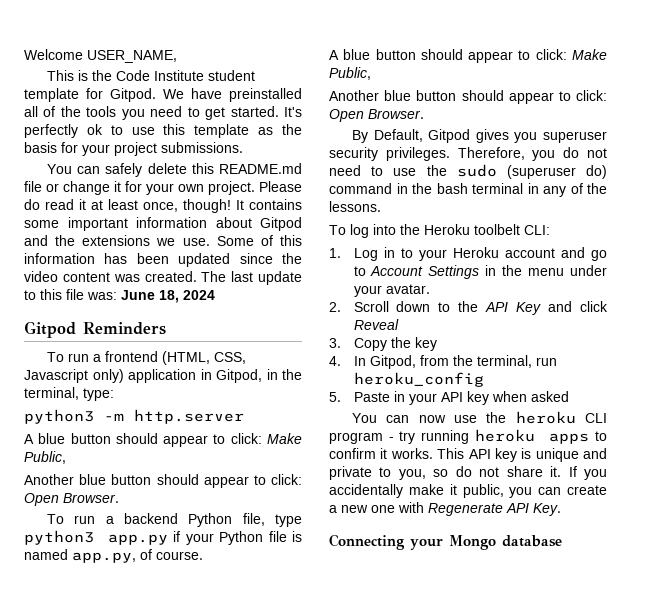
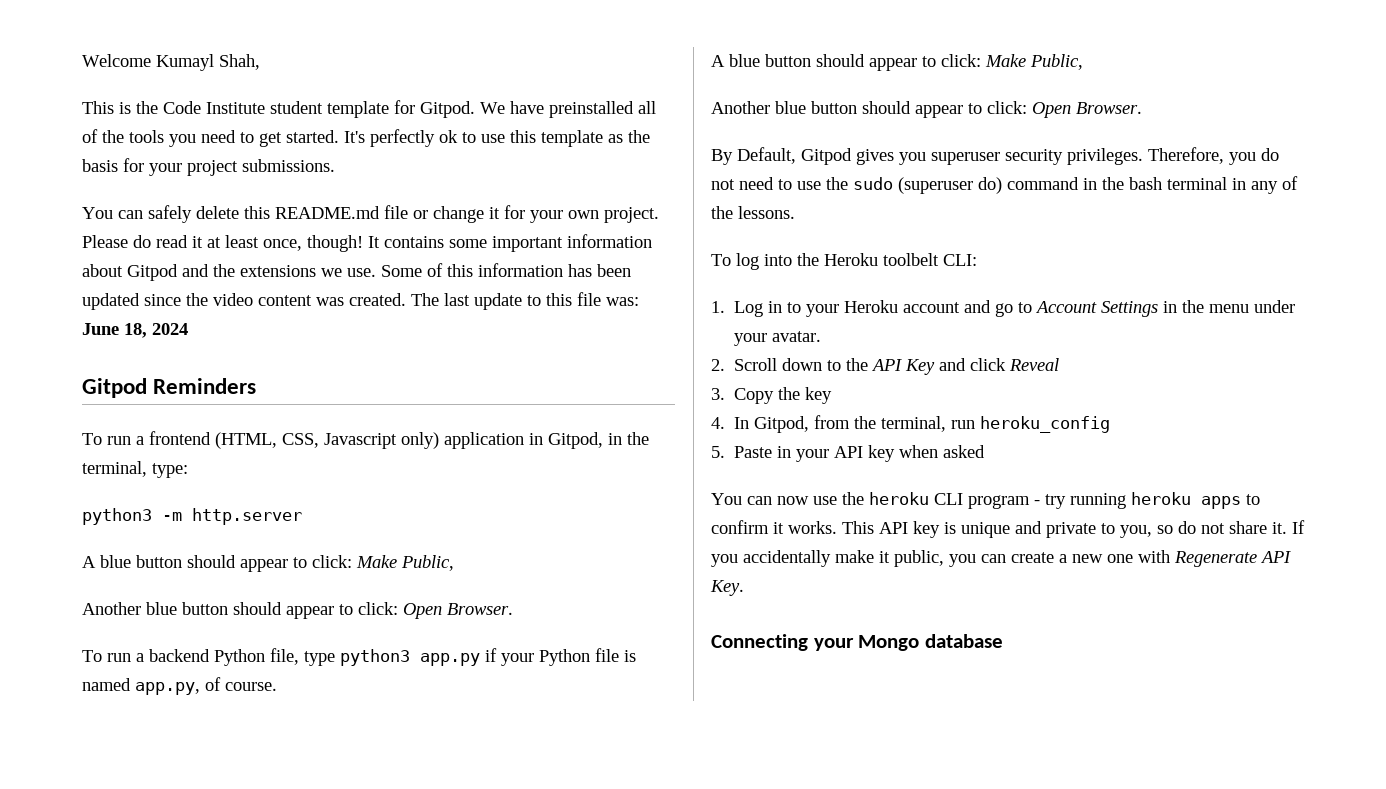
- Welcome USER_NAME,
+ Welcome Kumayl Shah,

